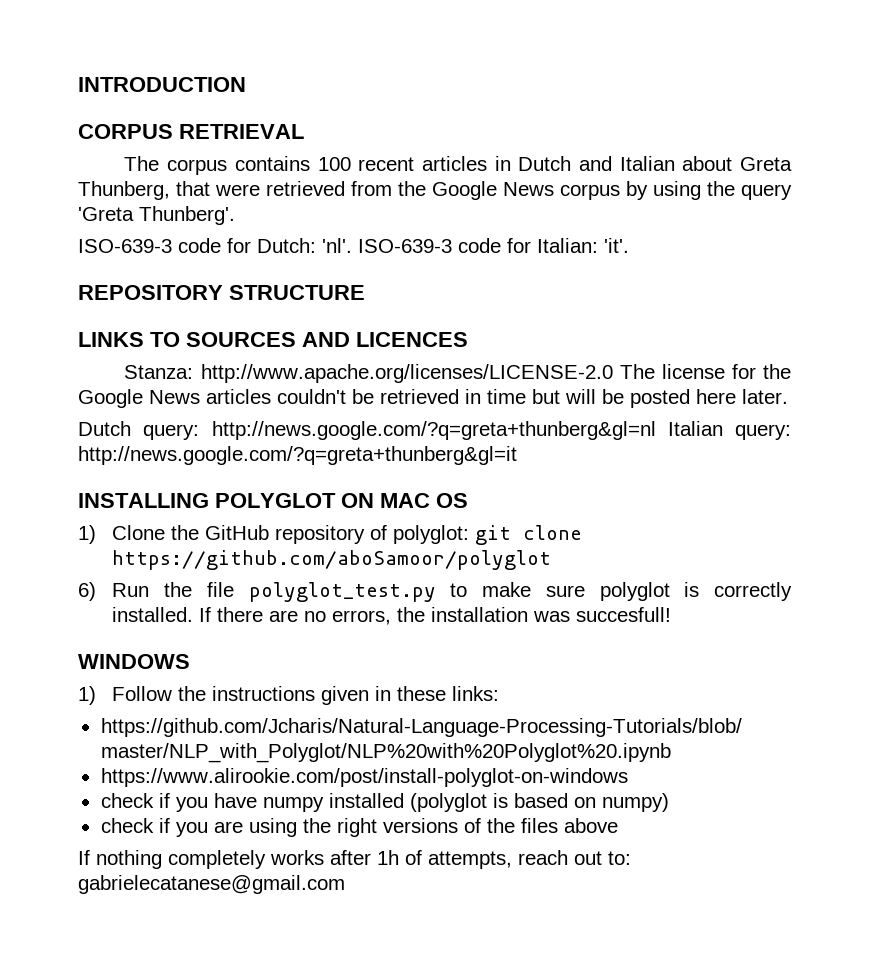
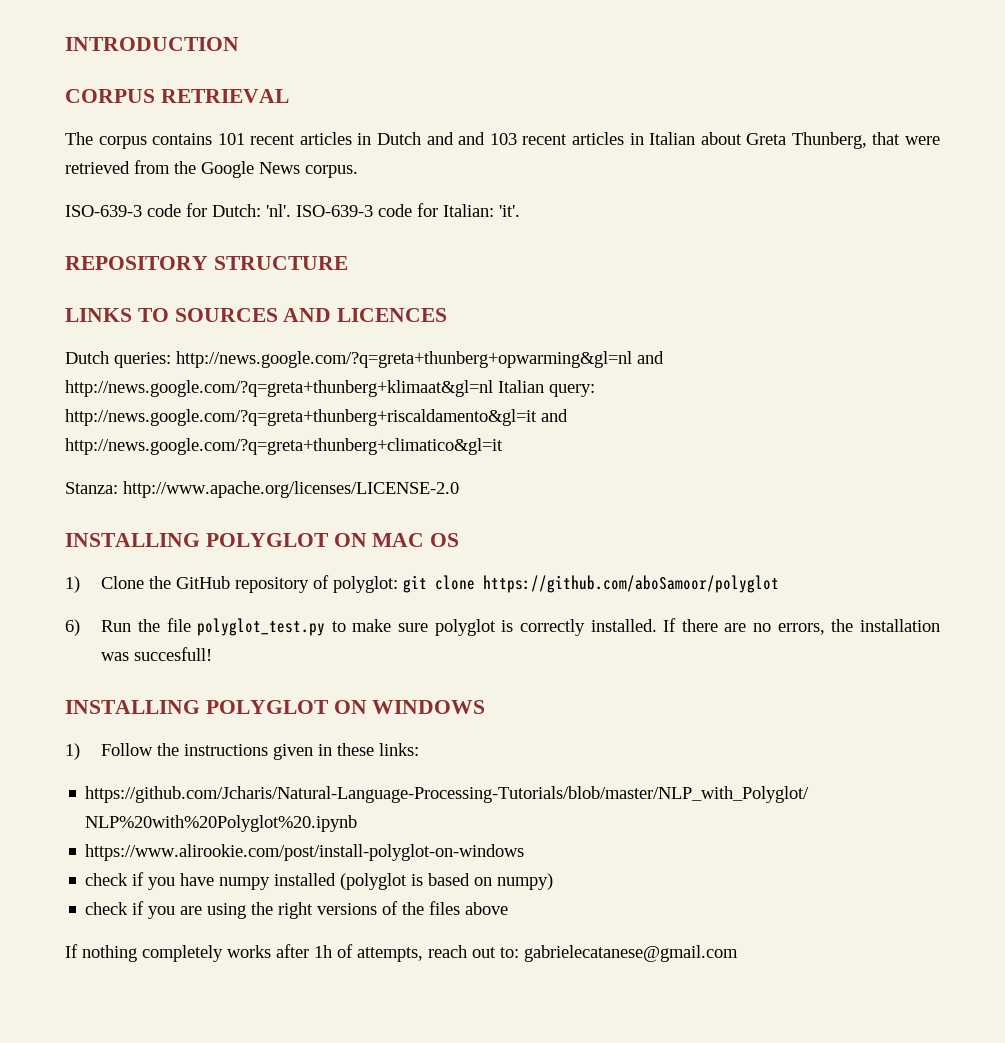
- The corpus contains 100 recent articles in Dutch and Italian about Greta Thunberg, that were retrieved from the Google News corpus by using the query 'Greta Thunberg'.
+ The corpus contains 101 recent articles in Dutch and and 103 recent articles in Italian about Greta Thunberg, that were retrieved from the Google News corpus.
- Stanza: http://www.apache.org/licenses/LICENSE-2.0 The license for the Google News articles couldn't be retrieved in time but will be posted here later.
- Dutch query: http://news.google.com/?q=greta+thunberg&gl=nl Italian query: http://news.google.com/?q=greta+thunberg&gl=it
+ Dutch queries: http://news.google.com/?q=greta+thunberg+opwarming&gl=nl and http://news.google.com/?q=greta+thunberg+klimaat&gl=nl Italian query: http://news.google.com/?q=greta+thunberg+riscaldamento&gl=it and http://news.google.com/?q=greta+thunberg+climatico&gl=it
+ Stanza: http://www.apache.org/licenses/LICENSE-2.0
- WINDOWS
+ INSTALLING POLYGLOT ON WINDOWS

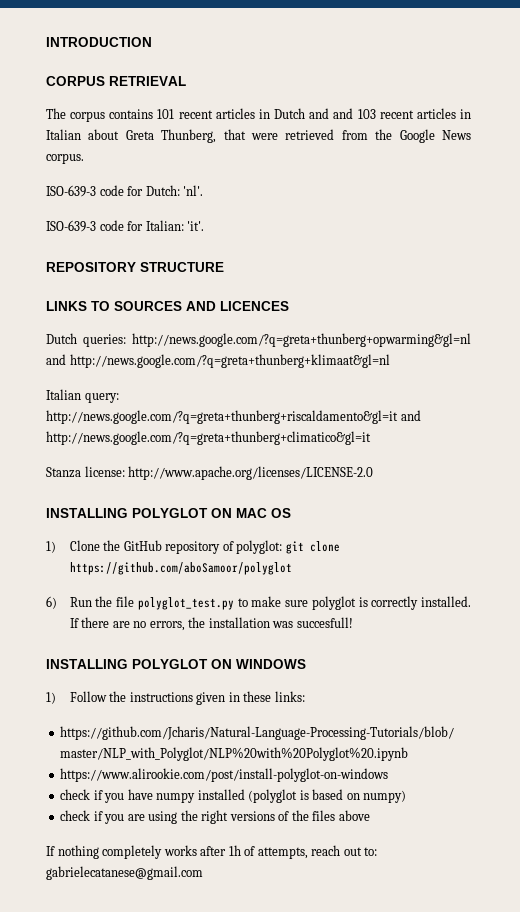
- ISO-639-3 code for Dutch: 'nl'. ISO-639-3 code for Italian: 'it'.
+ ISO-639-3 code for Dutch: 'nl'.
+ ISO-639-3 code for Italian: 'it'.
- Dutch queries: http://news.google.com/?q=greta+thunberg+opwarming&gl=nl and http://news.google.com/?q=greta+thunberg+klimaat&gl=nl Italian query: http://news.google.com/?q=greta+thunberg+riscaldamento&gl=it and http://news.google.com/?q=greta+thunberg+climatico&gl=it
+ Dutch queries: http://news.google.com/?q=greta+thunberg+opwarming&gl=nl and http://news.google.com/?q=greta+thunberg+klimaat&gl=nl
+ Italian query: http://news.google.com/?q=greta+thunberg+riscaldamento&gl=it and http://news.google.com/?q=greta+thunberg+climatico&gl=it
- Stanza: http://www.apache.org/licenses/LICENSE-2.0
+ Stanza license: http://www.apache.org/licenses/LICENSE-2.0

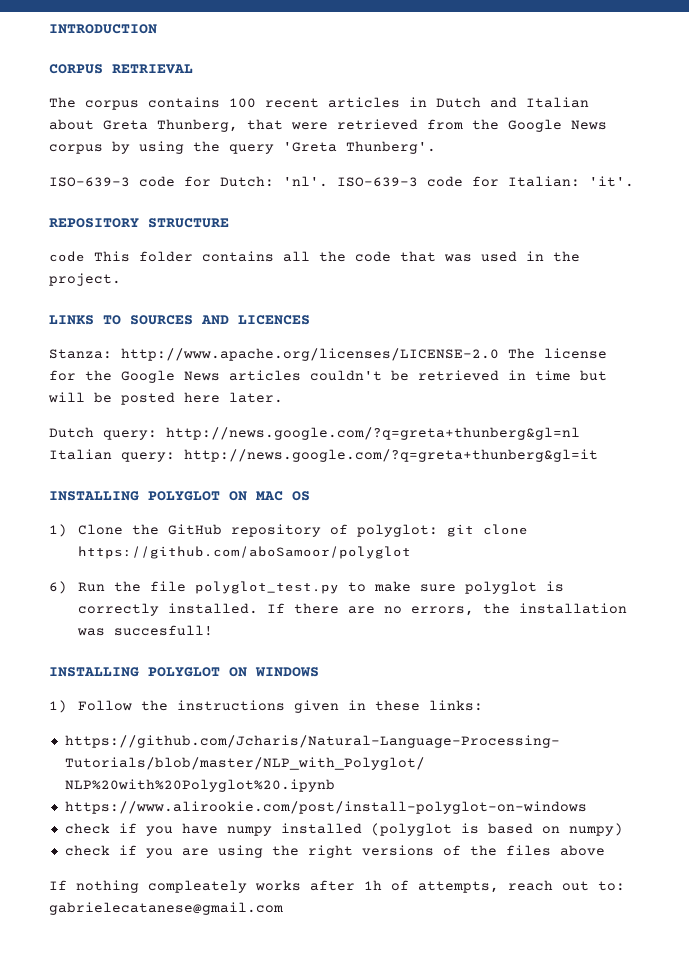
- The corpus contains 101 recent articles in Dutch and and 103 recent articles in Italian about Greta Thunberg, that were retrieved from the Google News corpus.
+ The corpus contains 100 recent articles in Dutch and Italian about Greta Thunberg, that were retrieved from the Google News corpus by using the query 'Greta Thunberg'.
- ISO-639-3 code for Dutch: 'nl'.
- ISO-639-3 code for Italian: 'it'.
+ ISO-639-3 code for Dutch: 'nl'. ISO-639-3 code for Italian: 'it'.
+ code This folder contains all the code that was used in the project.
- Dutch queries: http://news.google.com/?q=greta+thunberg+opwarming&gl=nl and http://news.google.com/?q=greta+thunberg+klimaat&gl=nl
- Italian query: http://news.google.com/?q=greta+thunberg+riscaldamento&gl=it and http://news.google.com/?q=greta+thunberg+climatico&gl=it
- Stanza license: http://www.apache.org/licenses/LICENSE-2.0
+ Stanza: http://www.apache.org/licenses/LICENSE-2.0 The license for the Google News articles couldn't be retrieved in time but will be posted here later.
+ Dutch query: http://news.google.com/?q=greta+thunberg&gl=nl Italian query: http://news.google.com/?q=greta+thunberg&gl=it
- If nothing completely works after 1h of attempts, reach out to: gabrielecatanese@gmail.com
+ If nothing compleately works after 1h of attempts, reach out to: gabrielecatanese@gmail.com

